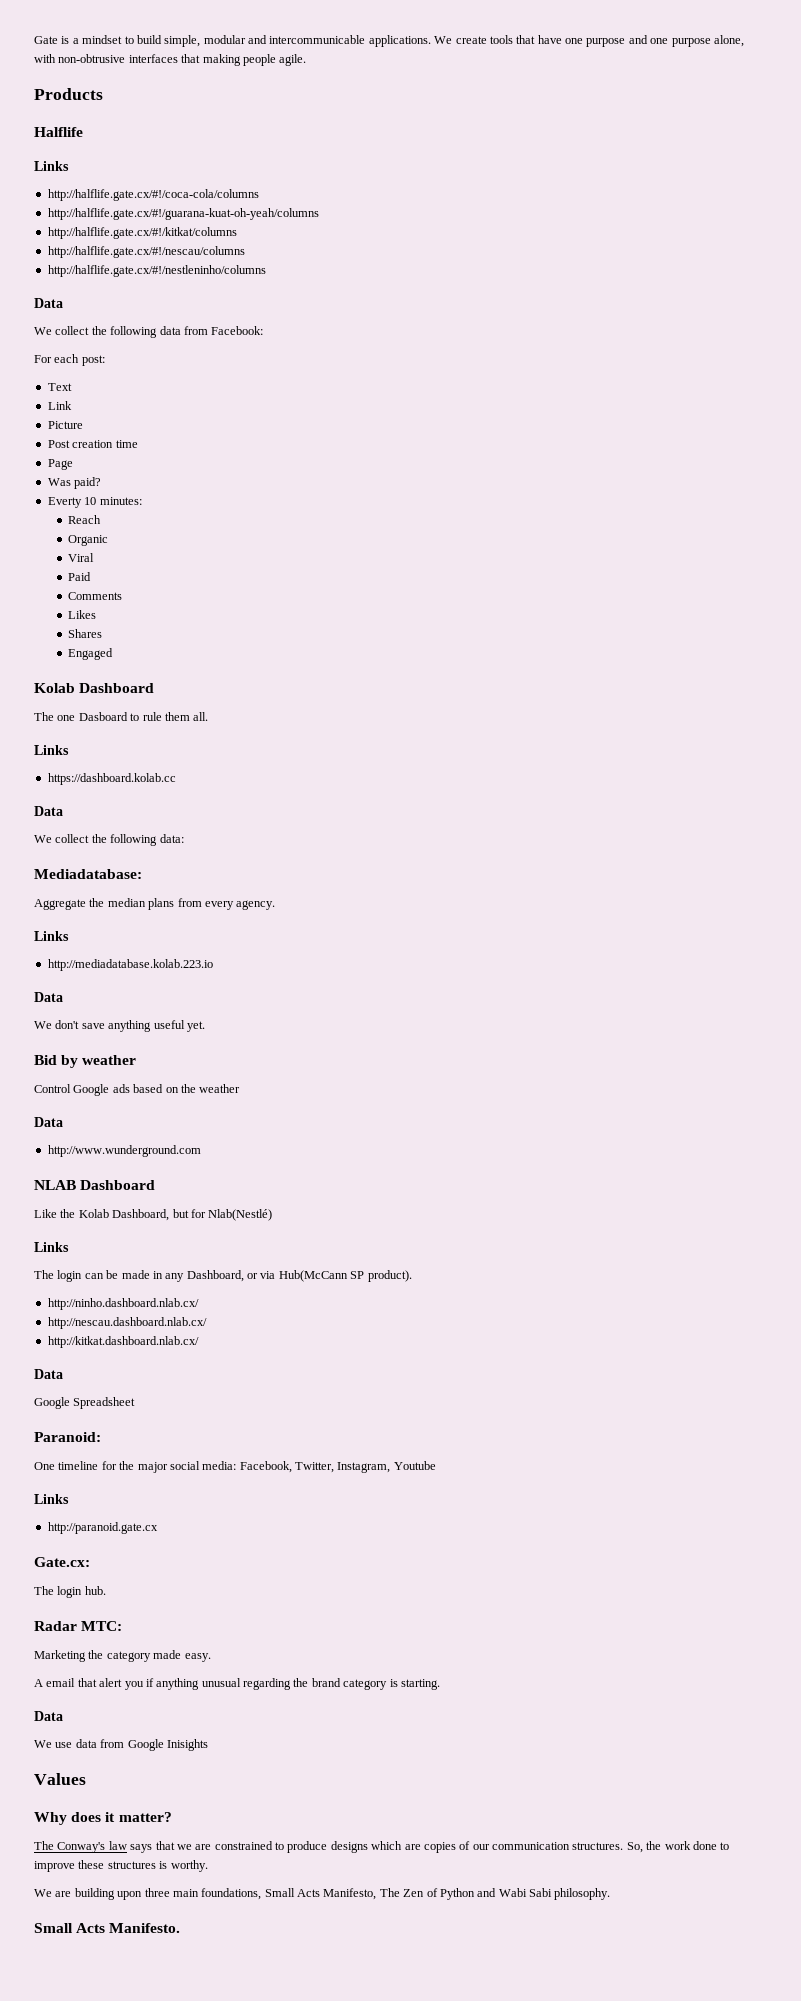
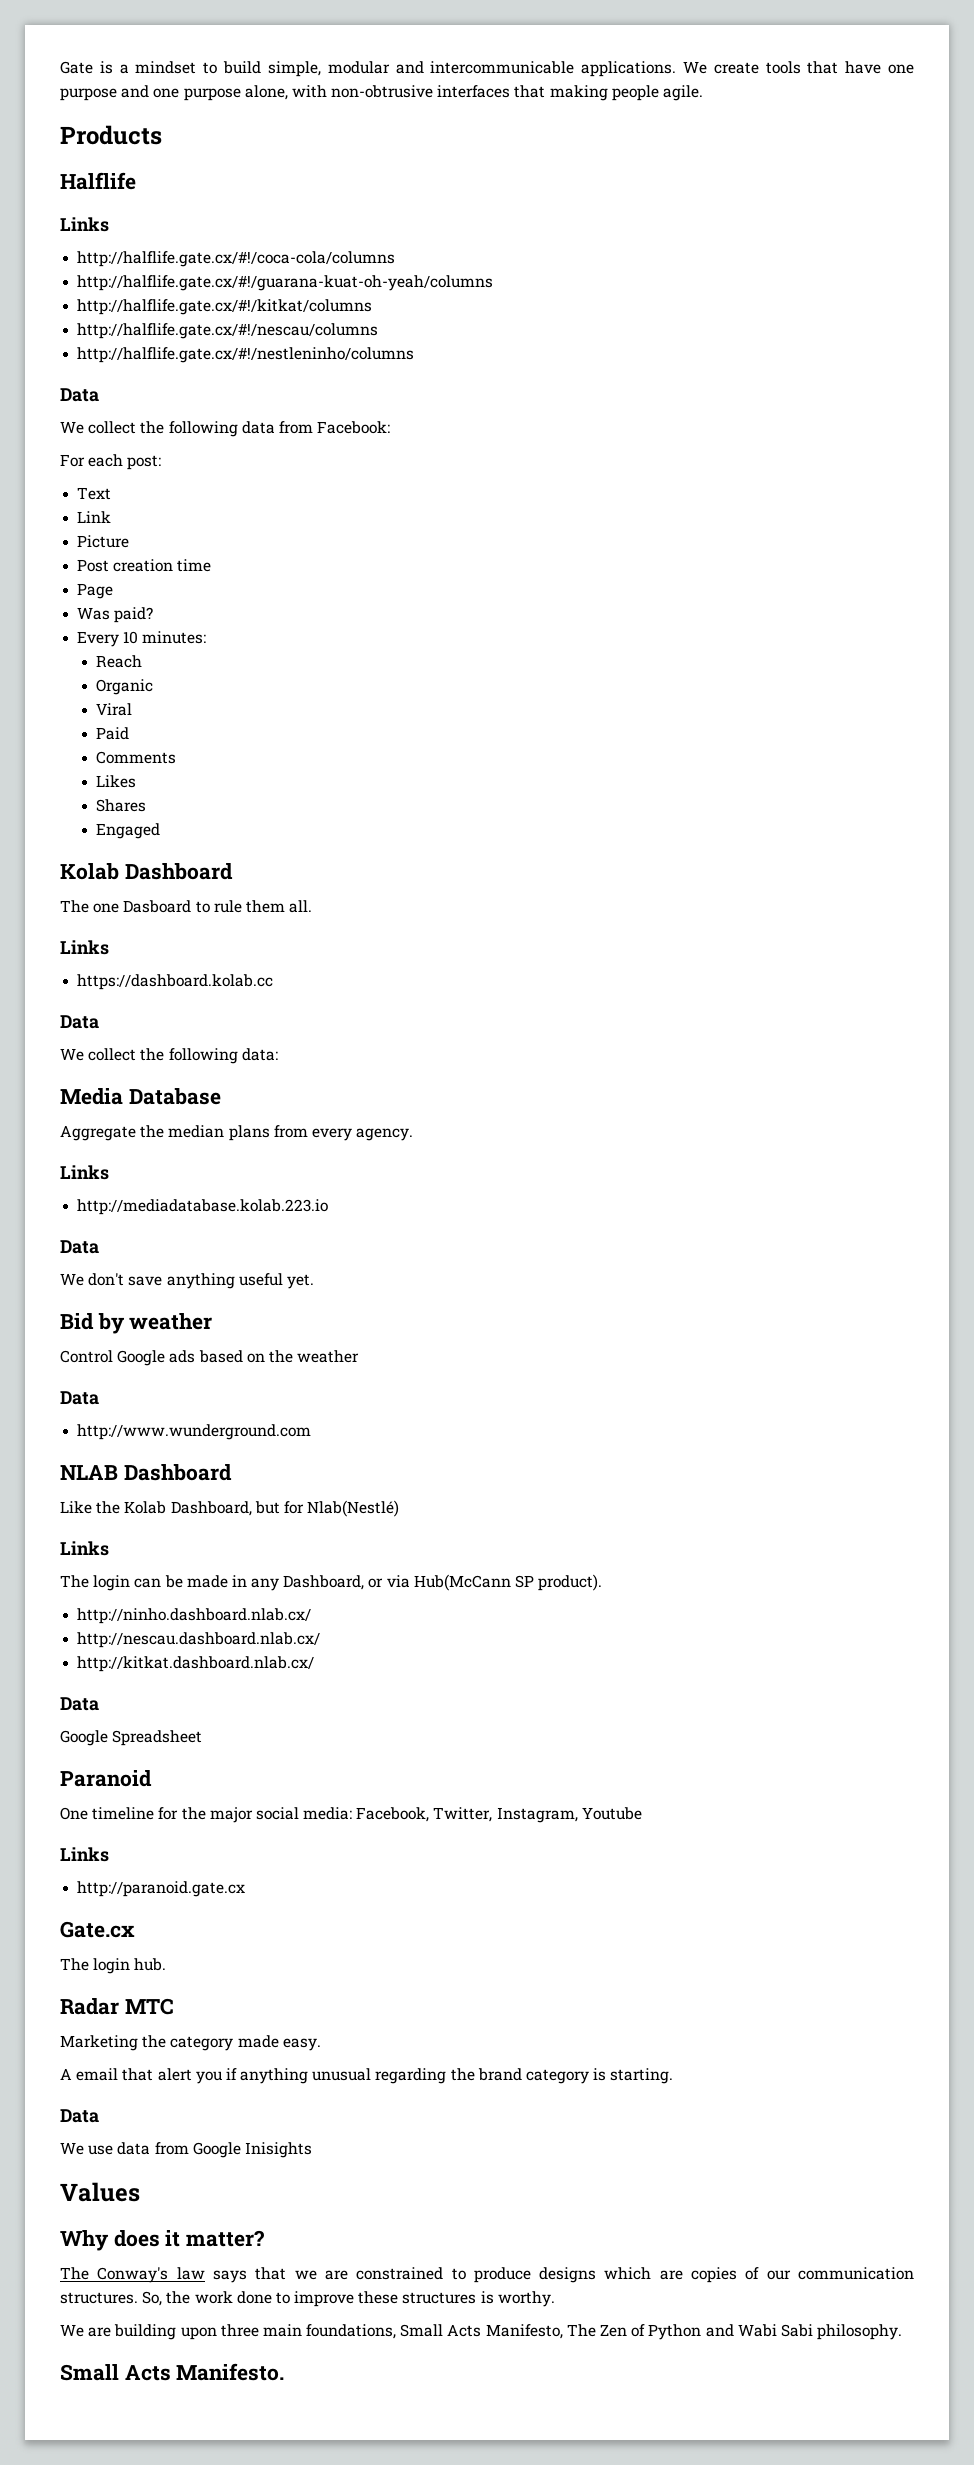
- Everty 10 minutes:
+ Every 10 minutes:
- Mediadatabase:
+ Media Database
- Paranoid:
+ Paranoid
- Gate.cx:
+ Gate.cx
- Radar MTC:
+ Radar MTC

